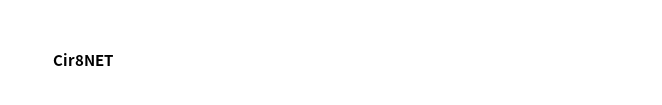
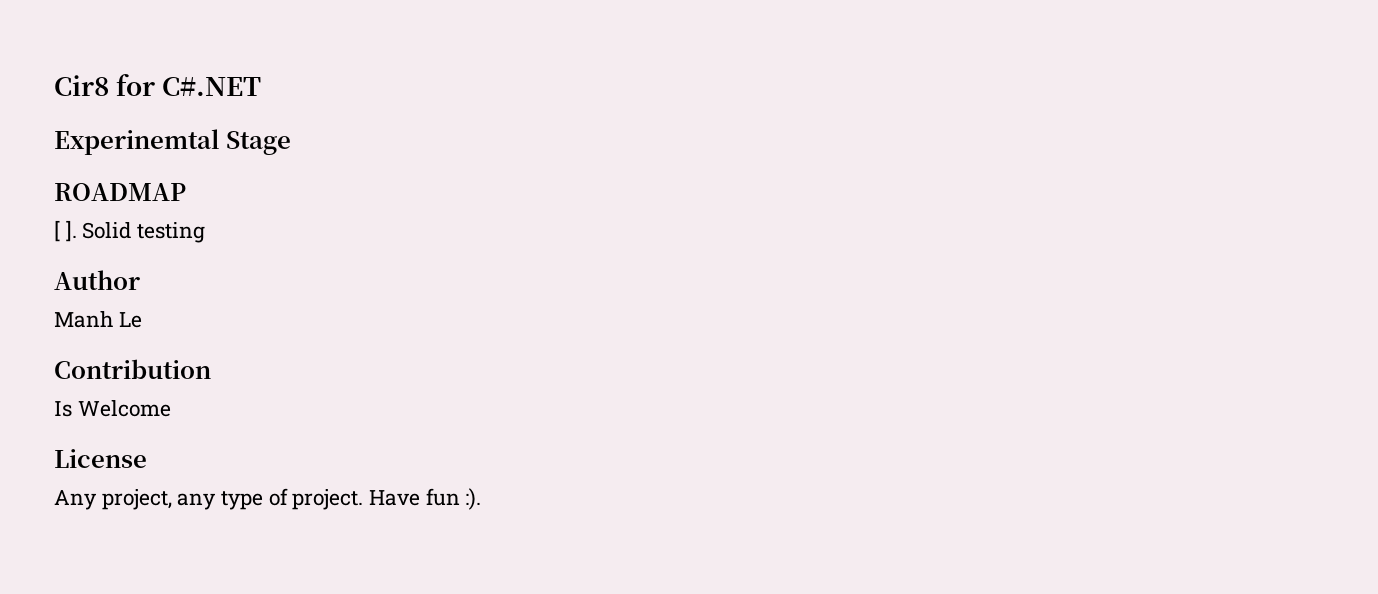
- Cir8NET
+ Cir8 for C#.NET
+ Experinemtal Stage
+ ROADMAP
+ [ ]. Solid testing
+ Author
+ Manh Le
+ Contribution
+ Is Welcome
+ License
+ Any project, any type of project. Have fun :).

